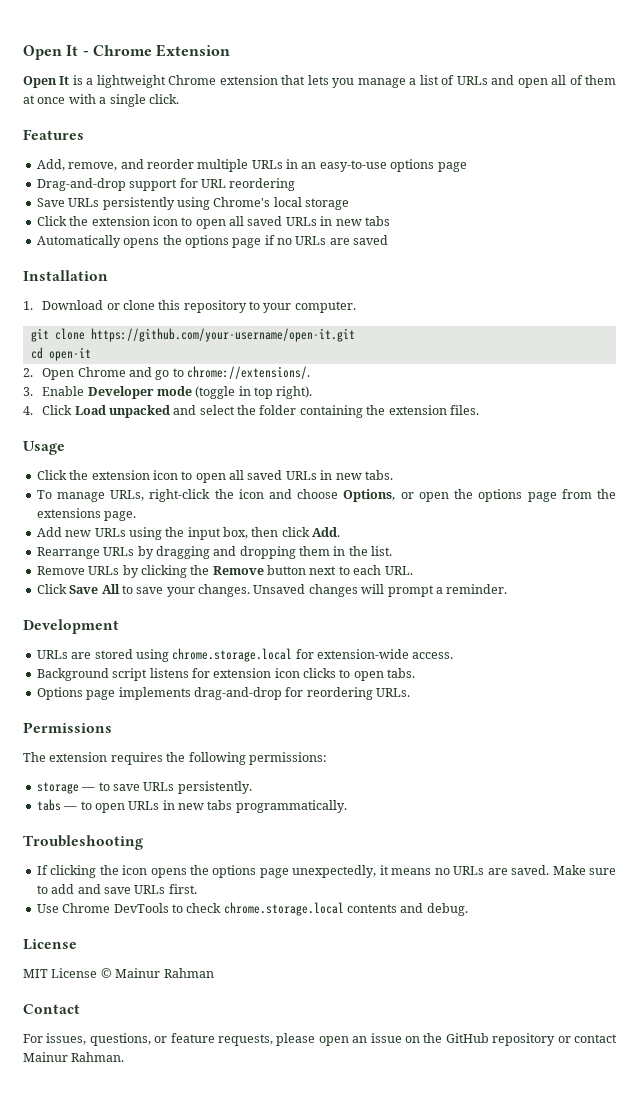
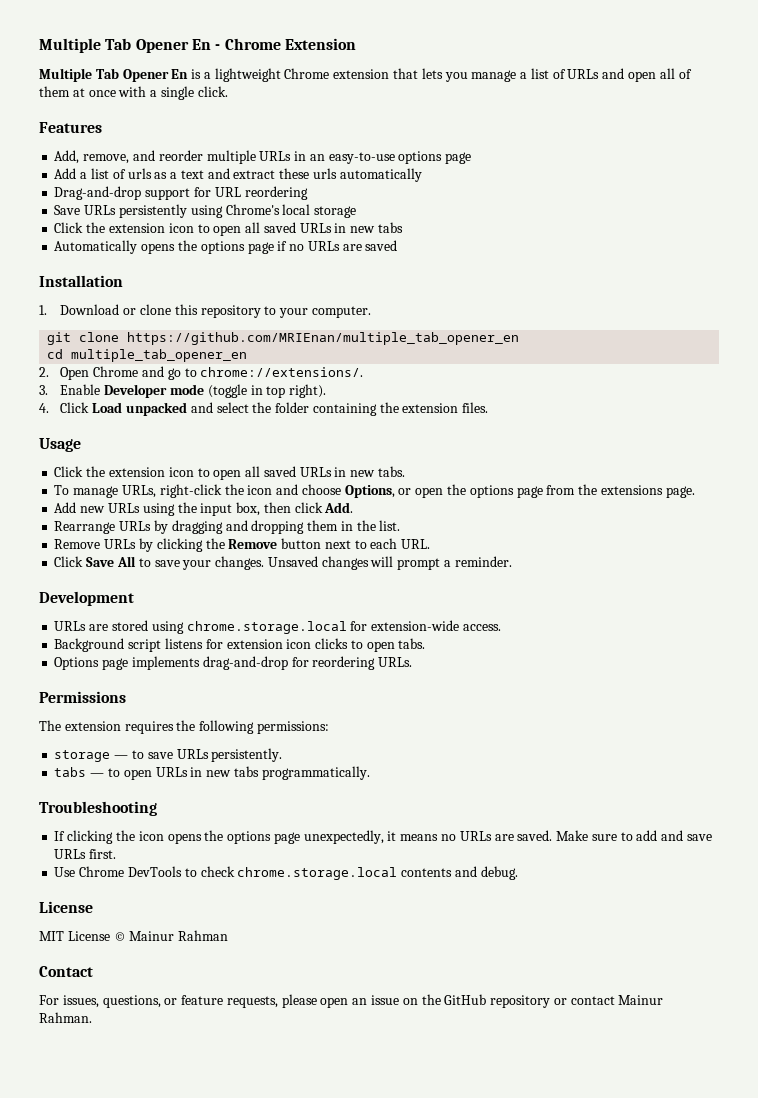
- Open It - Chrome Extension
+ Multiple Tab Opener En - Chrome Extension
- Open It is a lightweight Chrome extension that lets you manage a list of URLs and open all of them at once with a single click.
+ Multiple Tab Opener En is a lightweight Chrome extension that lets you manage a list of URLs and open all of them at once with a single click.
+ Add a list of urls as a text and extract these urls automatically
- git clone https://github.com/your-username/open-it.git
+ git clone https://github.com/MRIEnan/multiple_tab_opener_en
- cd open-it
+ cd multiple_tab_opener_en

